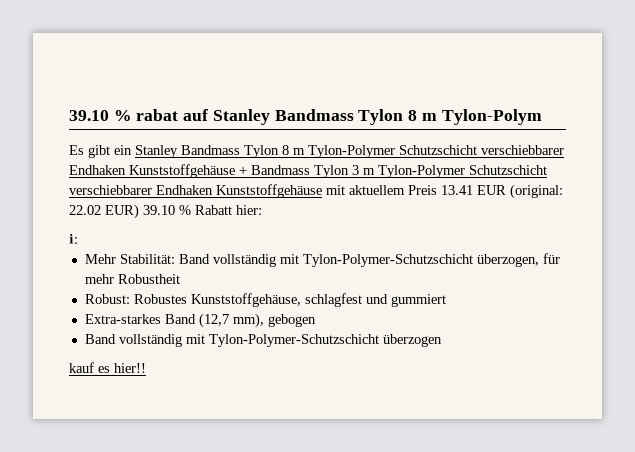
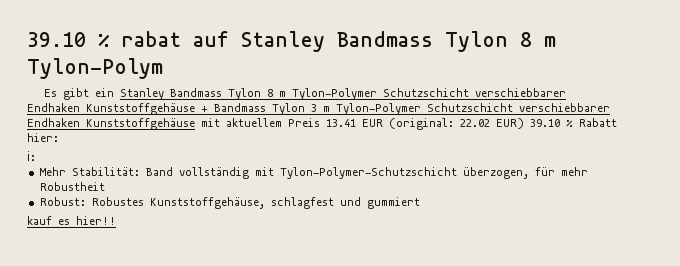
- Extra-starkes Band (12,7 mm), gebogen
- Band vollständig mit Tylon-Polymer-Schutzschicht überzogen

